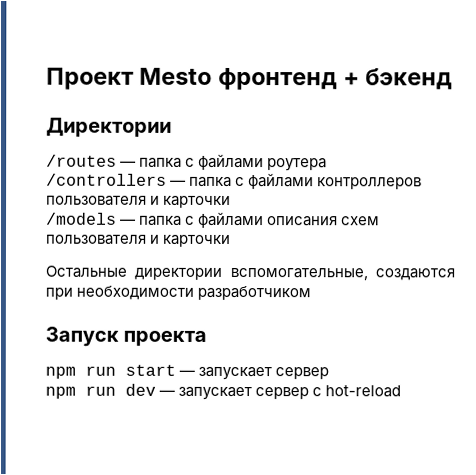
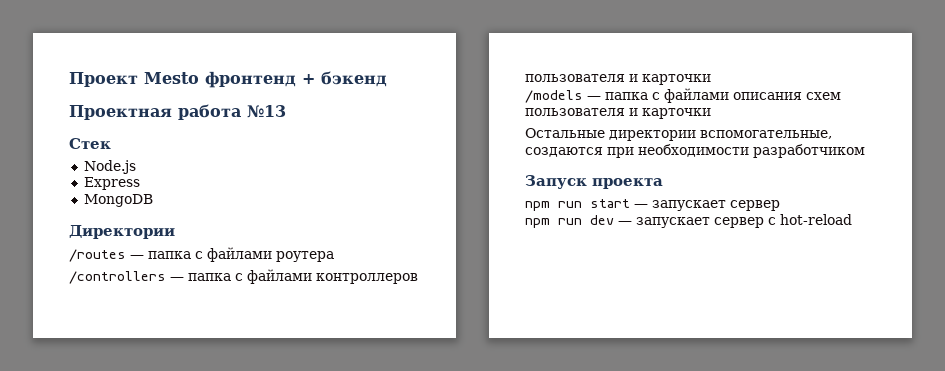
+ Проектная работа №13
+ Стек
+ Node.js
+ Express
+ MongoDB

